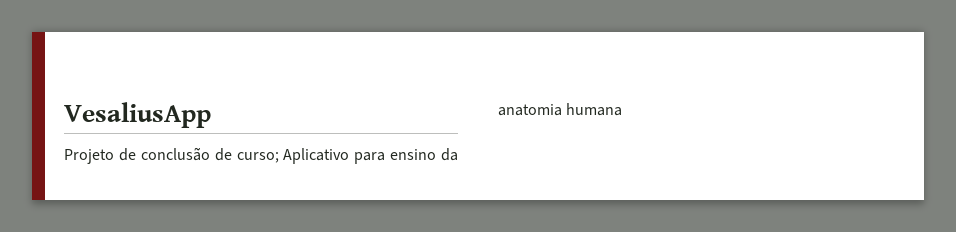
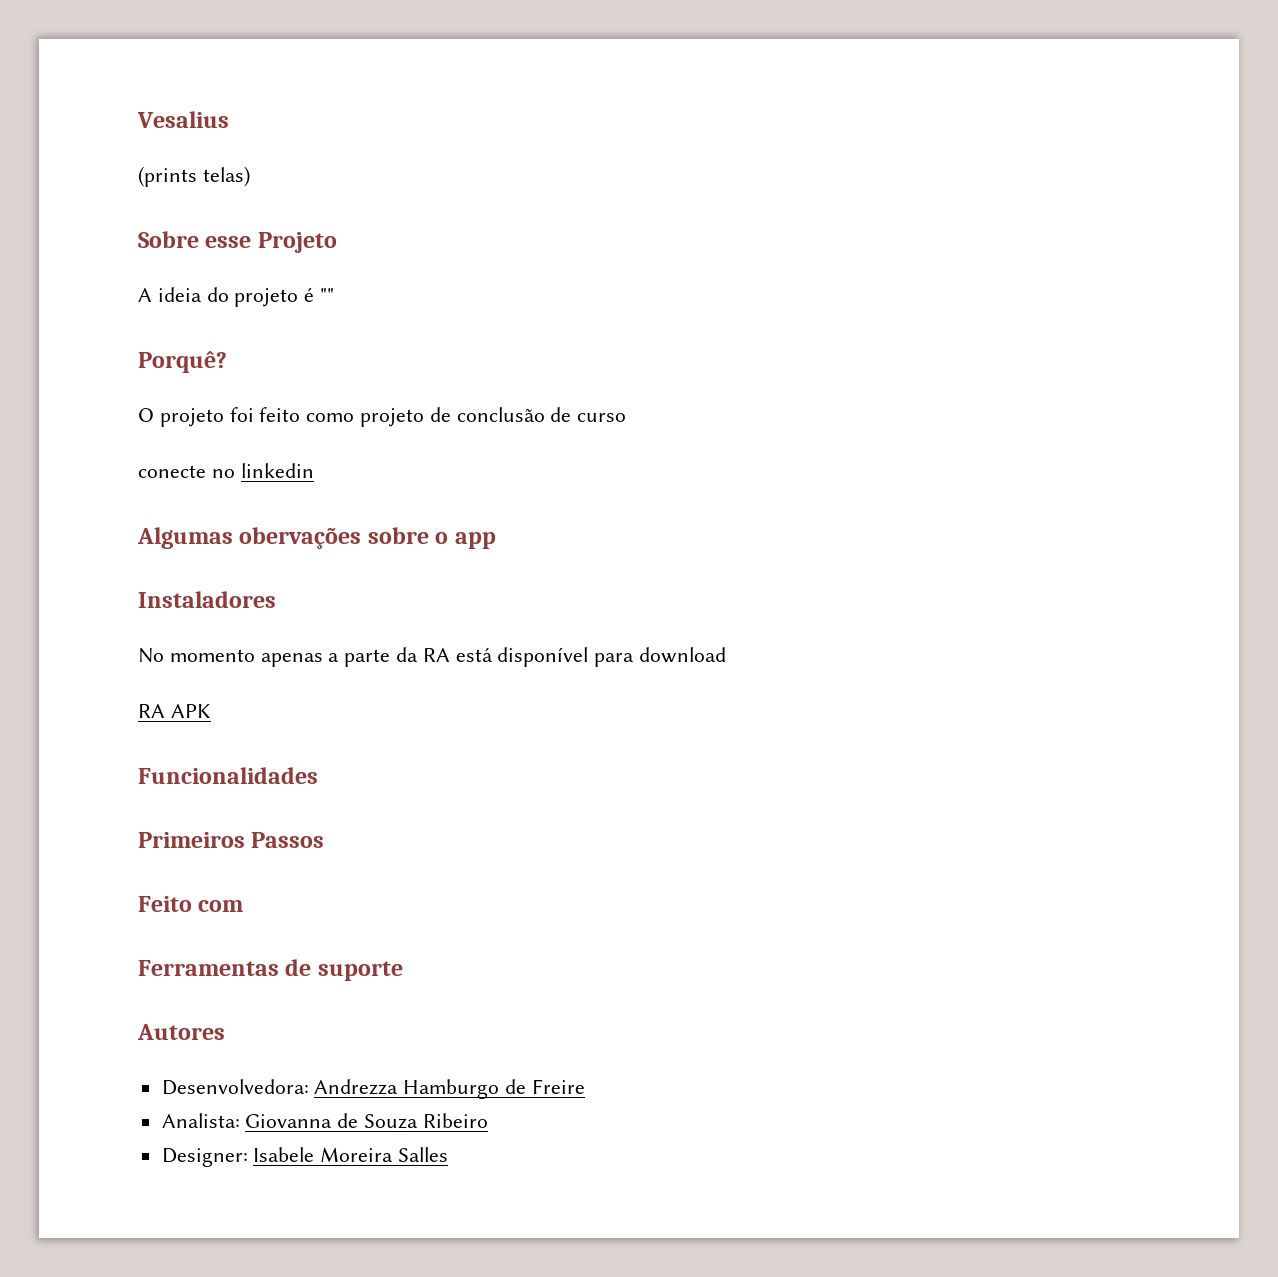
- VesaliusApp
- Projeto de conclusão de curso; Aplicativo para ensino da anatomia humana
+ Vesalius
+ (prints telas)
+ Sobre esse Projeto
+ A ideia do projeto é ""
+ Porquê?
+ O projeto foi feito como projeto de conclusão de curso
+ conecte no linkedin
+ Algumas obervações sobre o app
+ Instaladores
+ No momento apenas a parte da RA está disponível para download
+ RA APK
+ Funcionalidades
+ Primeiros Passos
+ Feito com
+ Ferramentas de suporte
+ Autores
+ Desenvolvedora: Andrezza Hamburgo de Freire
+ Analista: Giovanna de Souza Ribeiro
+ Designer: Isabele Moreira Salles

